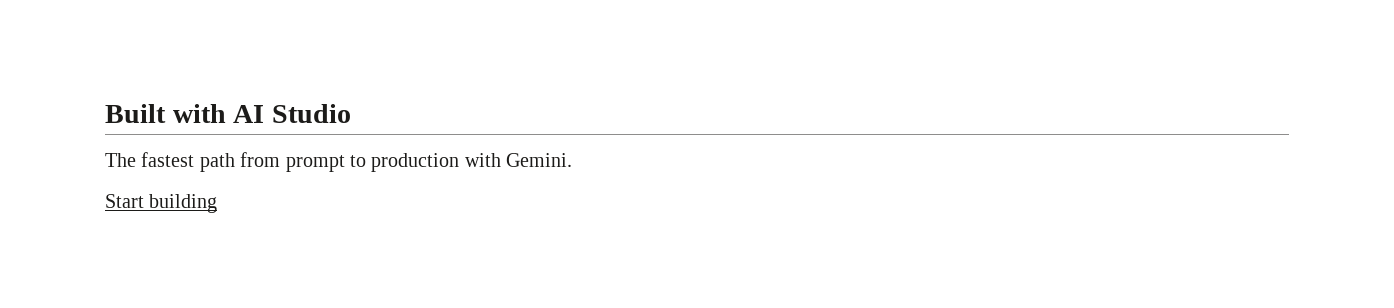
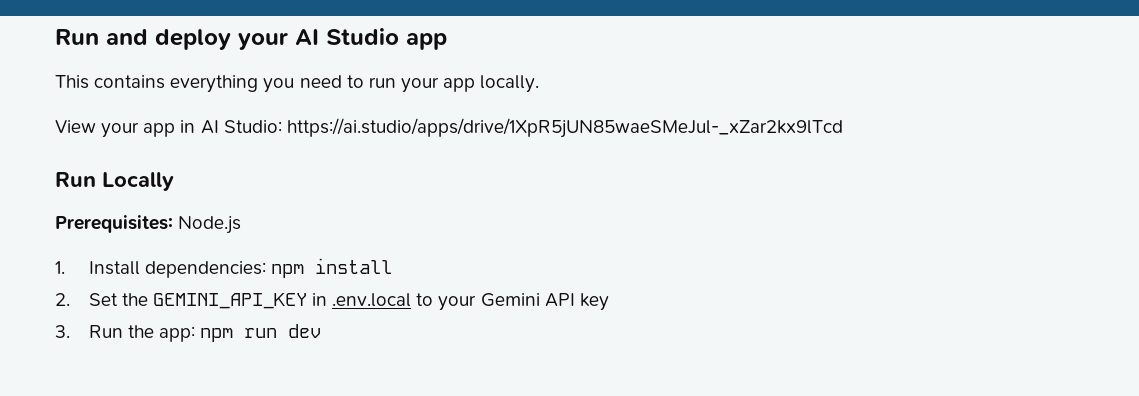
- Built with AI Studio
- The fastest path from prompt to production with Gemini.
- Start building
+ Run and deploy your AI Studio app
+ This contains everything you need to run your app locally.
+ View your app in AI Studio: https://ai.studio/apps/drive/1XpR5jUN85waeSMeJul-_xZar2kx9lTcd
+ Run Locally
+ Prerequisites: Node.js
+ 1. Install dependencies: npm install
+ 2. Set the GEMINI_API_KEY in .env.local to your Gemini API key
+ 3. Run the app: npm run dev

